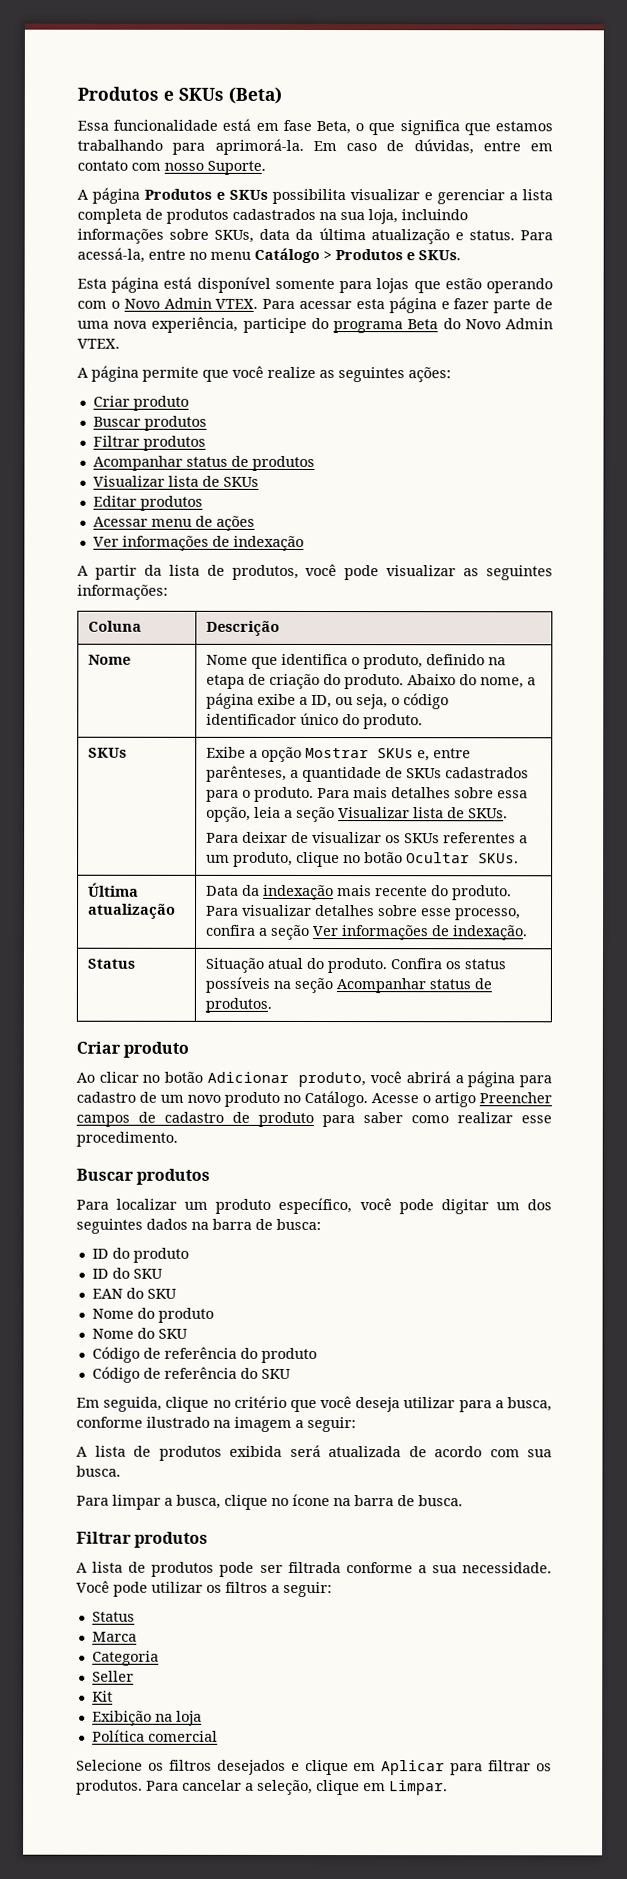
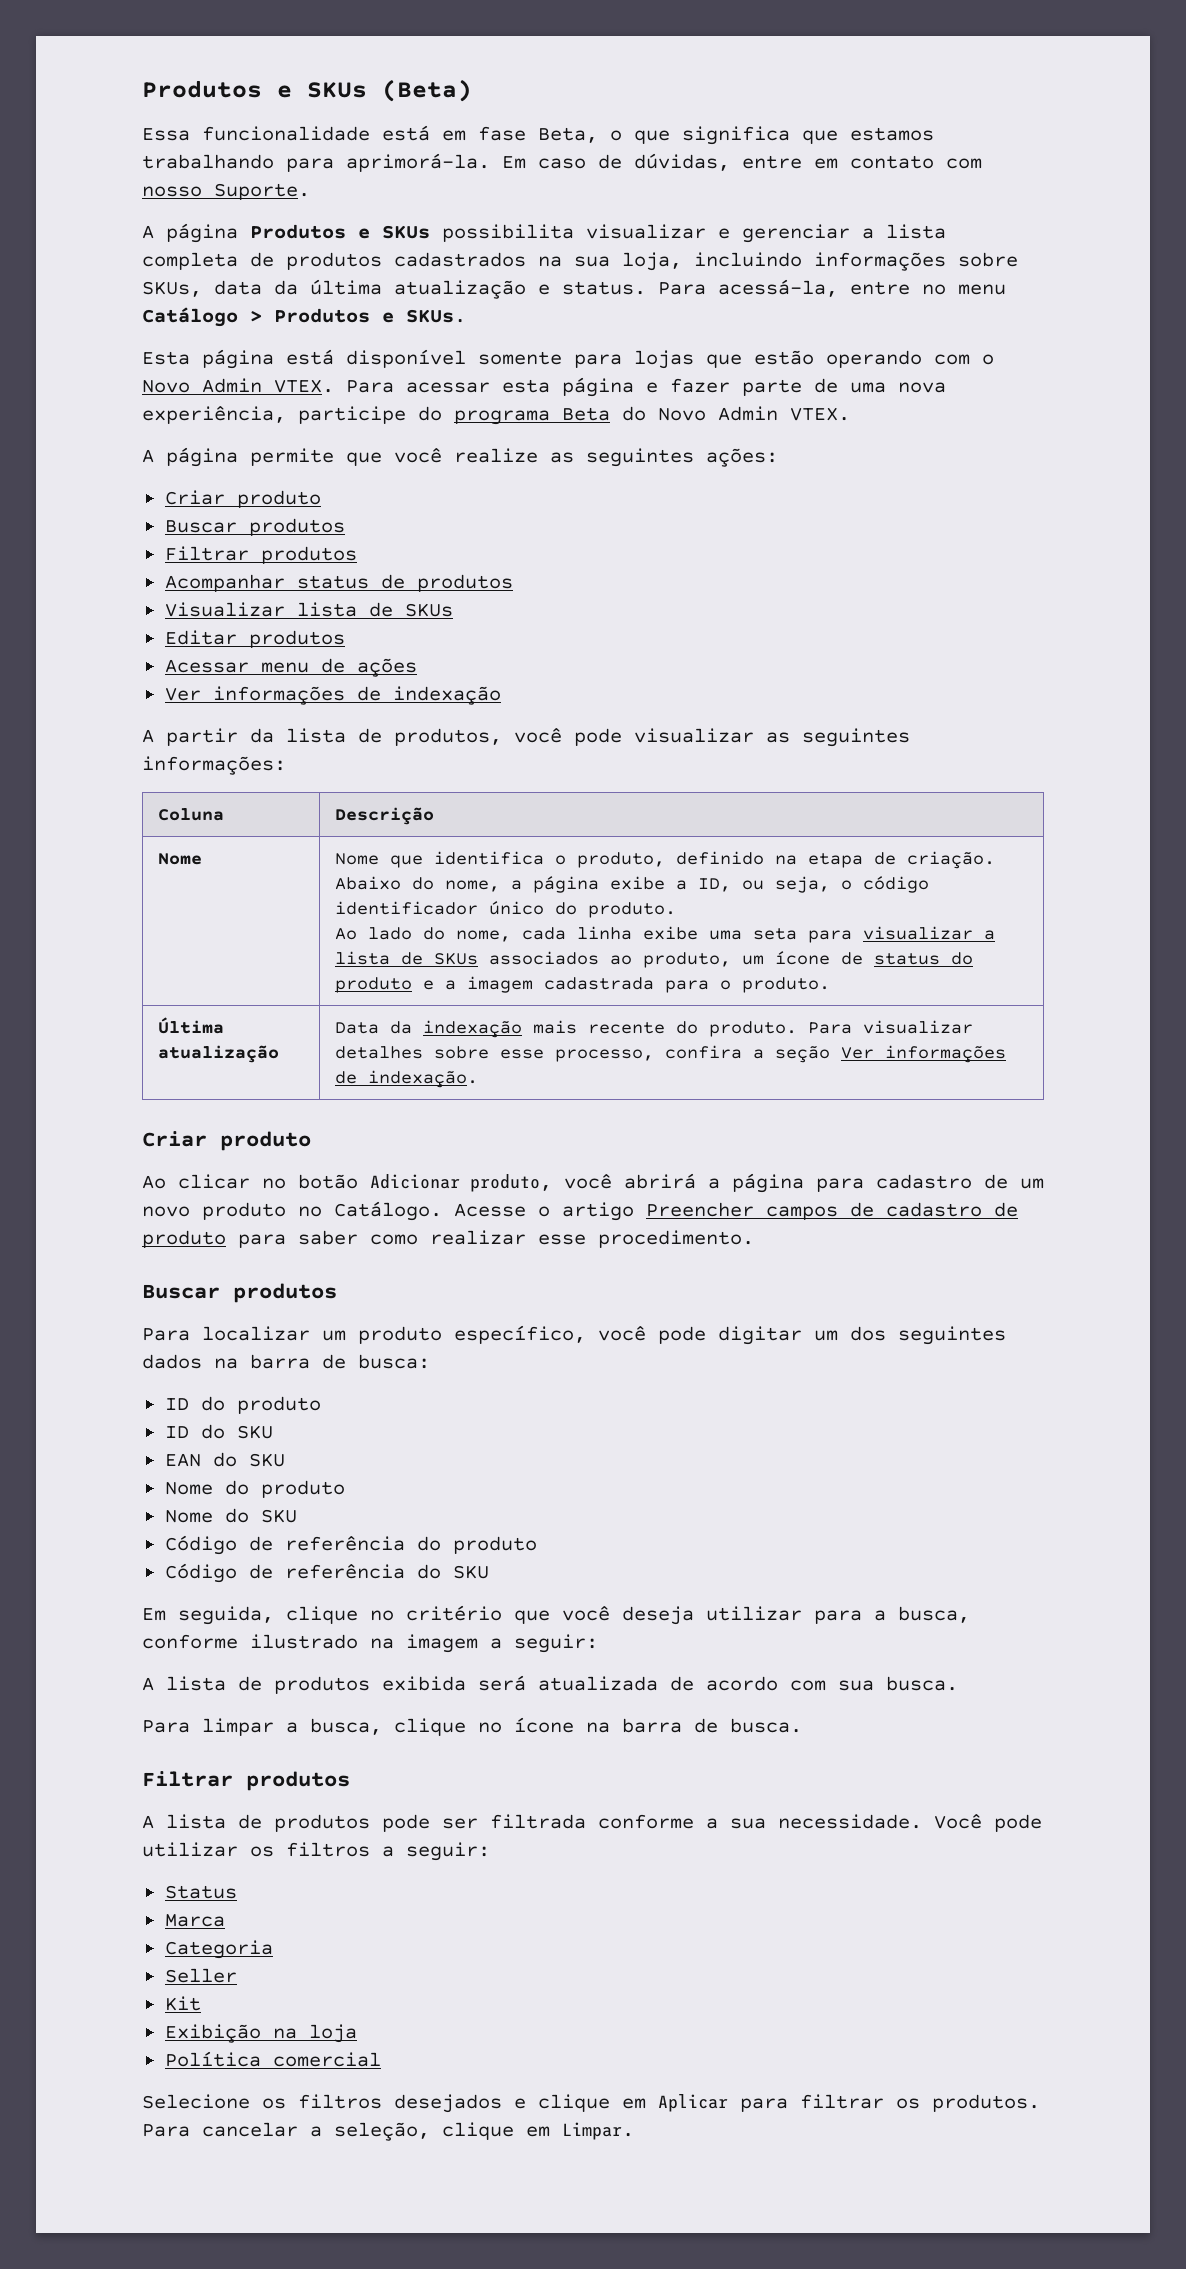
- Nome que identifica o produto, definido na etapa de criação do produto.
+ Nome que identifica o produto, definido na etapa de criação.
- SKUs | Exibe a opção Mostrar SKUs e, entre parênteses, a quantidade de SKUs cadastrados para o produto. Para mais detalhes sobre essa opção, leia a seção Visualizar lista de SKUs.
- Para deixar de visualizar os SKUs referentes a um produto, clique no botão Ocultar SKUs.
+ Ao lado do nome, cada linha exibe uma seta para visualizar a lista de SKUs associados ao produto, um ícone de status do produto e a imagem cadastrada para o produto.
- Status | Situação atual do produto. Confira os status possíveis na seção Acompanhar status de produtos.

